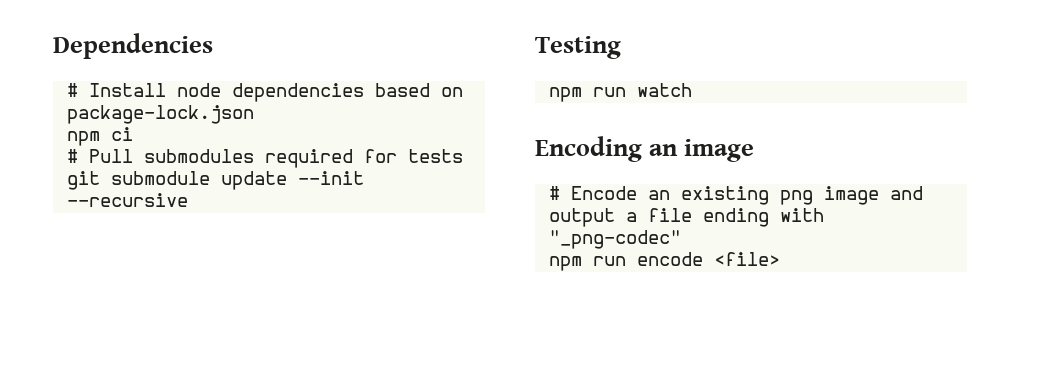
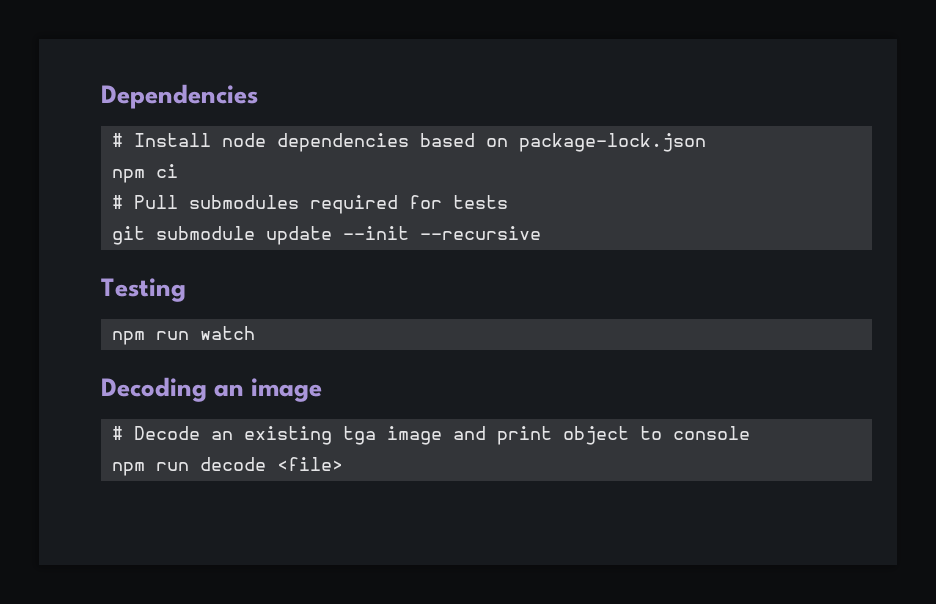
- Encoding an image
+ Decoding an image
- # Encode an existing png image and output a file ending with "_png-codec"
- npm run encode <file>
+ # Decode an existing tga image and print object to console
+ npm run decode <file>

